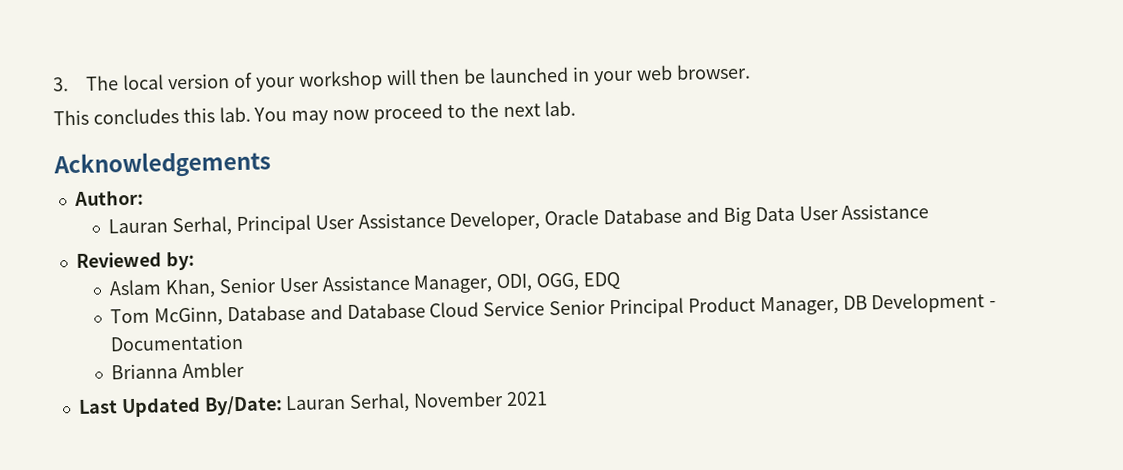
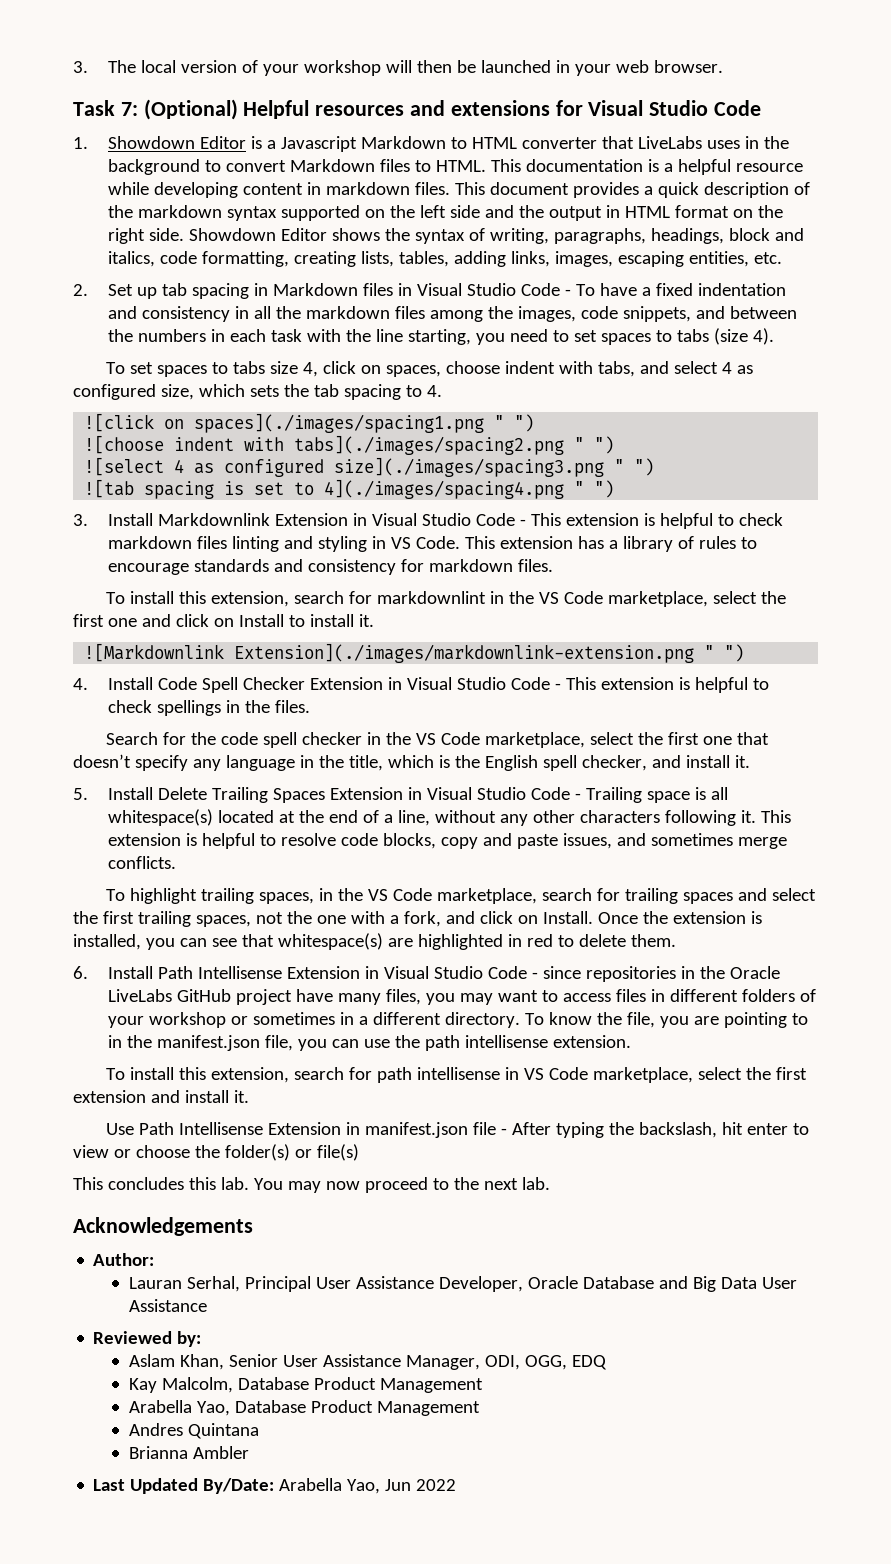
+ Task 7: (Optional) Helpful resources and extensions for Visual Studio Code
+ 1. Showdown Editor is a Javascript Markdown to HTML converter that LiveLabs uses in the background to convert Markdown files to HTML. This documentation is a helpful resource while developing content in markdown files. This document provides a quick description of the markdown syntax supported on the left side and the output in HTML format on the right side. Showdown Editor shows the syntax of writing, paragraphs, headings, block and italics, code formatting, creating lists, tables, adding links, images, escaping entities, etc.
+ 2. Set up tab spacing in Markdown files in Visual Studio Code - To have a fixed indentation and consistency in all the markdown files among the images, code snippets, and between the numbers in each task with the line starting, you need to set spaces to tabs (size 4).
+ To set spaces to tabs size 4, click on spaces, choose indent with tabs, and select 4 as configured size, which sets the tab spacing to 4.
+ ![click on spaces](./images/spacing1.png " ")
+ ![choose indent with tabs](./images/spacing2.png " ")
+ ![select 4 as configured size](./images/spacing3.png " ")
+ ![tab spacing is set to 4](./images/spacing4.png " ")
+ 3. Install Markdownlink Extension in Visual Studio Code - This extension is helpful to check markdown files linting and styling in VS Code. This extension has a library of rules to encourage standards and consistency for markdown files.
+ To install this extension, search for markdownlint in the VS Code marketplace, select the first one and click on Install to install it.
+ ![Markdownlink Extension](./images/markdownlink-extension.png " ")
+ 4. Install Code Spell Checker Extension in Visual Studio Code - This extension is helpful to check spellings in the files.
+ Search for the code spell checker in the VS Code marketplace, select the first one that doesn’t specify any language in the title, which is the English spell checker, and install it.
+ 5. Install Delete Trailing Spaces Extension in Visual Studio Code - Trailing space is all whitespace(s) located at the end of a line, without any other characters following it. This extension is helpful to resolve code blocks, copy and paste issues, and sometimes merge conflicts.
+ To highlight trailing spaces, in the VS Code marketplace, search for trailing spaces and select the first trailing spaces, not the one with a fork, and click on Install. Once the extension is installed, you can see that whitespace(s) are highlighted in red to delete them.
+ 6. Install Path Intellisense Extension in Visual Studio Code - since repositories in the Oracle LiveLabs GitHub project have many files, you may want to access files in different folders of your workshop or sometimes in a different directory. To know the file, you are pointing to in the manifest.json file, you can use the path intellisense extension.
+ To install this extension, search for path intellisense in VS Code marketplace, select the first extension and install it.
+ Use Path Intellisense Extension in manifest.json file - After typing the backslash, hit enter to view or choose the folder(s) or file(s)
- Tom McGinn, Database and Database Cloud Service Senior Principal Product Manager, DB Development - Documentation
+ Kay Malcolm, Database Product Management
+ Arabella Yao, Database Product Management
+ Andres Quintana
- Last Updated By/Date: Lauran Serhal, November 2021
+ Last Updated By/Date: Arabella Yao, Jun 2022

